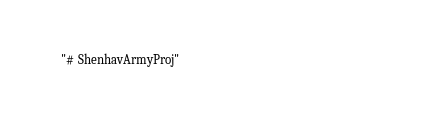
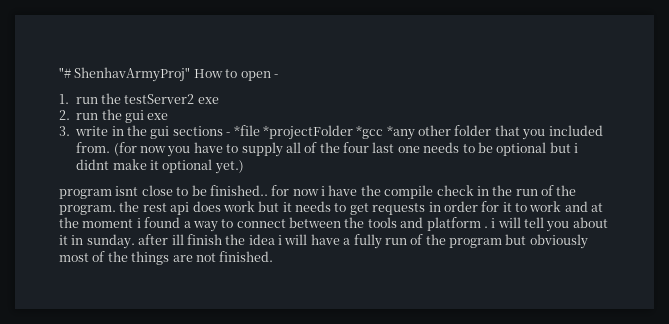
- "# ShenhavArmyProj"
+ "# ShenhavArmyProj" How to open -
+ 1. run the testServer2 exe
+ 2. run the gui exe
+ 3. write in the gui sections - *file *projectFolder *gcc *any other folder that you included from. (for now you have to supply all of the four last one needs to be optional but i didnt make it optional yet.)
+ program isnt close to be finished.. for now i have the compile check in the run of the program. the rest api does work but it needs to get requests in order for it to work and at the moment i found a way to connect between the tools and platform . i will tell you about it in sunday. after ill finish the idea i will have a fully run of the program but obviously most of the things are not finished.

